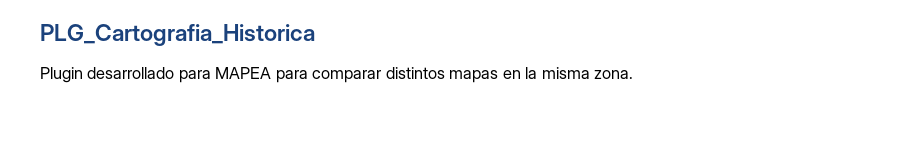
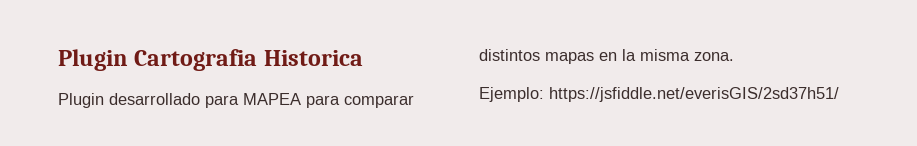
- PLG_Cartografia_Historica
+ Plugin Cartografia Historica
+ Ejemplo: https://jsfiddle.net/everisGIS/2sd37h51/

